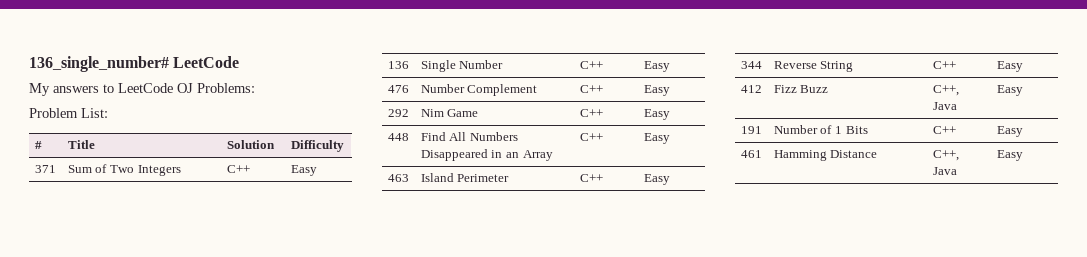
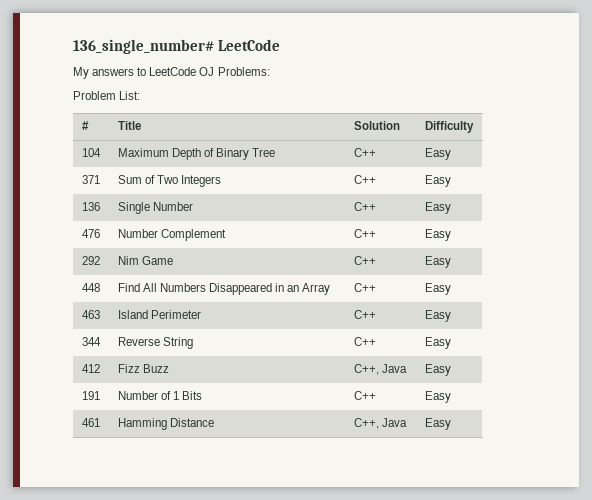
+ 104 | Maximum Depth of Binary Tree | C++ | Easy

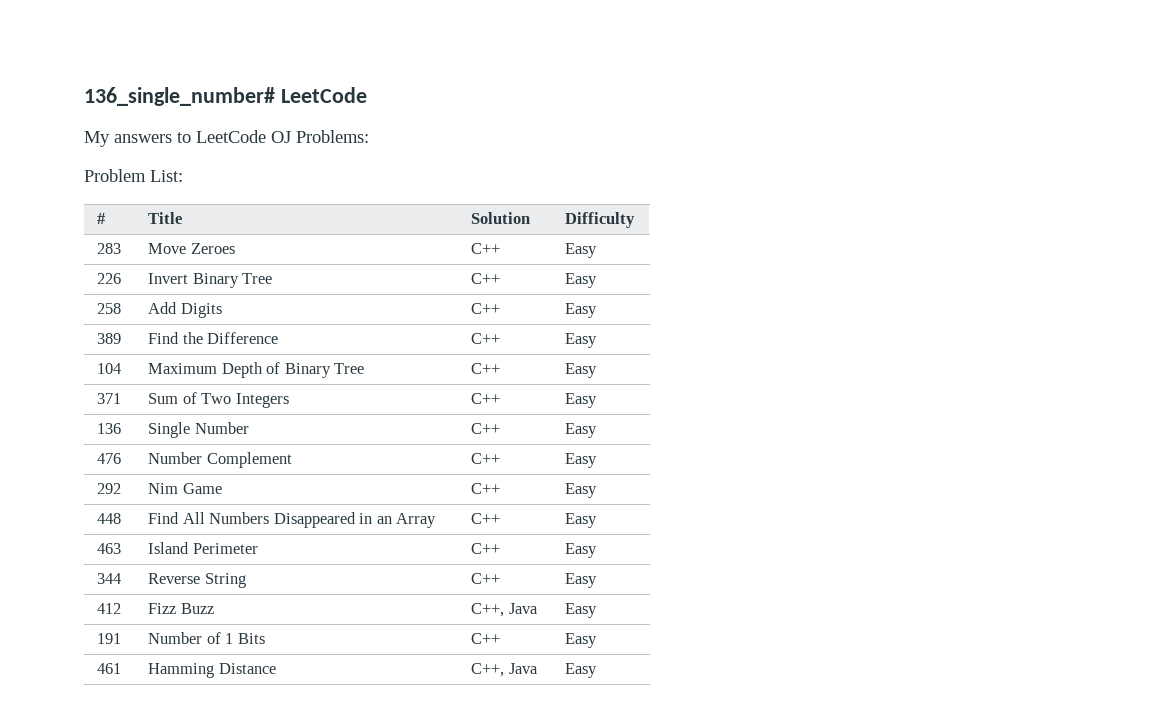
+ 283 | Move Zeroes | C++ | Easy
+ 226 | Invert Binary Tree | C++ | Easy
+ 258 | Add Digits | C++ | Easy
+ 389 | Find the Difference | C++ | Easy

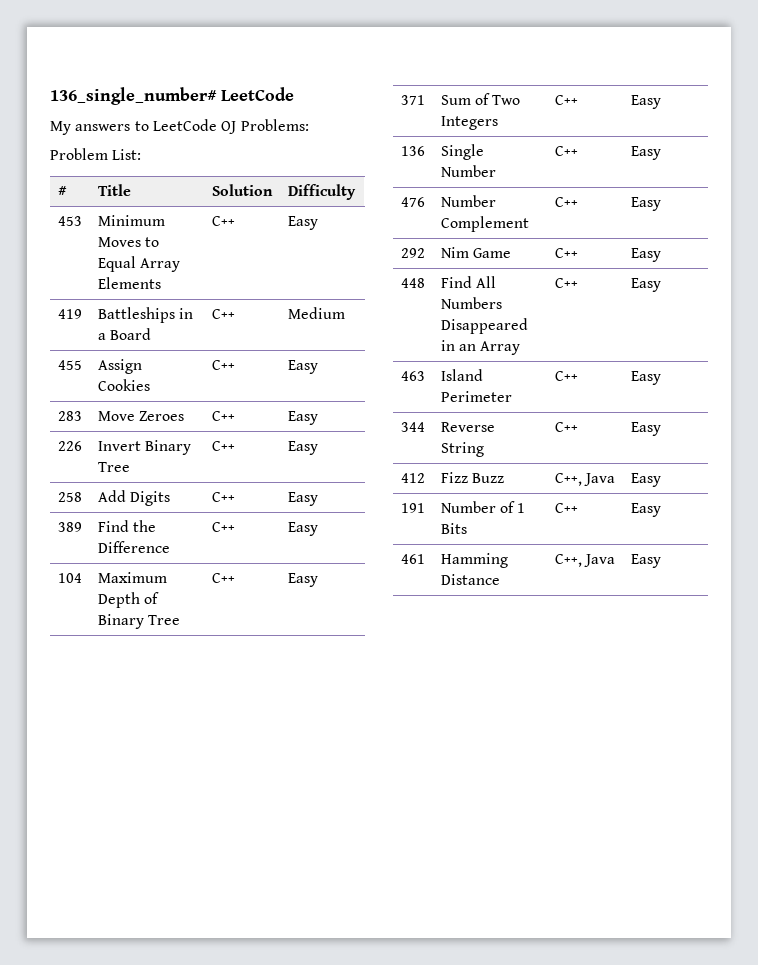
+ 453 | Minimum Moves to Equal Array Elements | C++ | Easy
+ 419 | Battleships in a Board | C++ | Medium
+ 455 | Assign Cookies | C++ | Easy

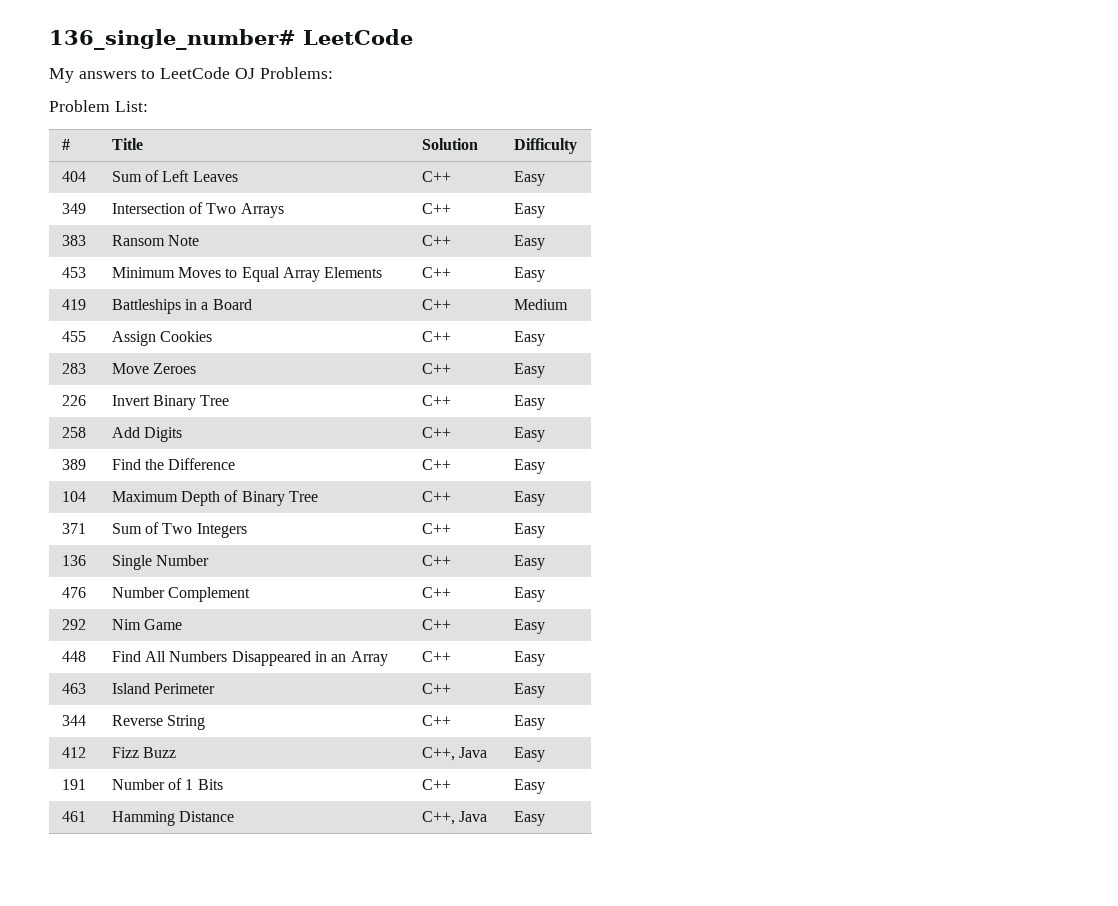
+ 404 | Sum of Left Leaves | C++ | Easy
+ 349 | Intersection of Two Arrays | C++ | Easy
+ 383 | Ransom Note | C++ | Easy

